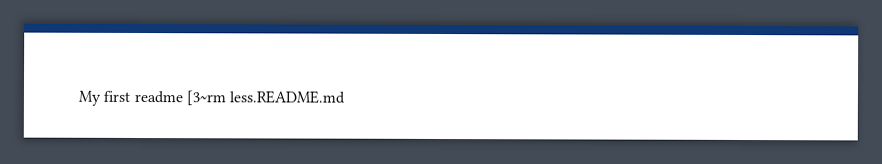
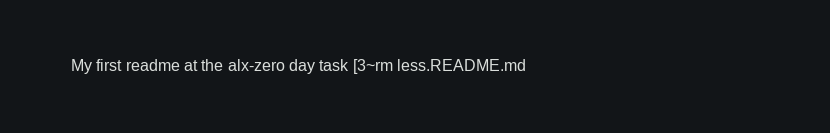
- My first readme [3~rm less.README.md
+ My first readme at the alx-zero day task [3~rm less.README.md

